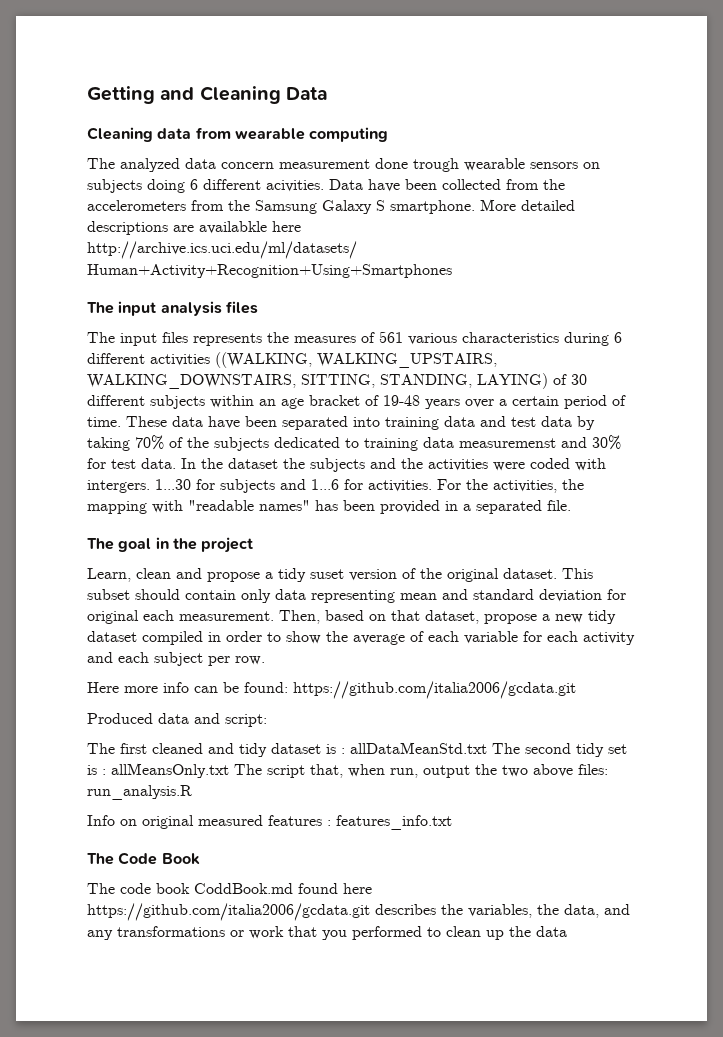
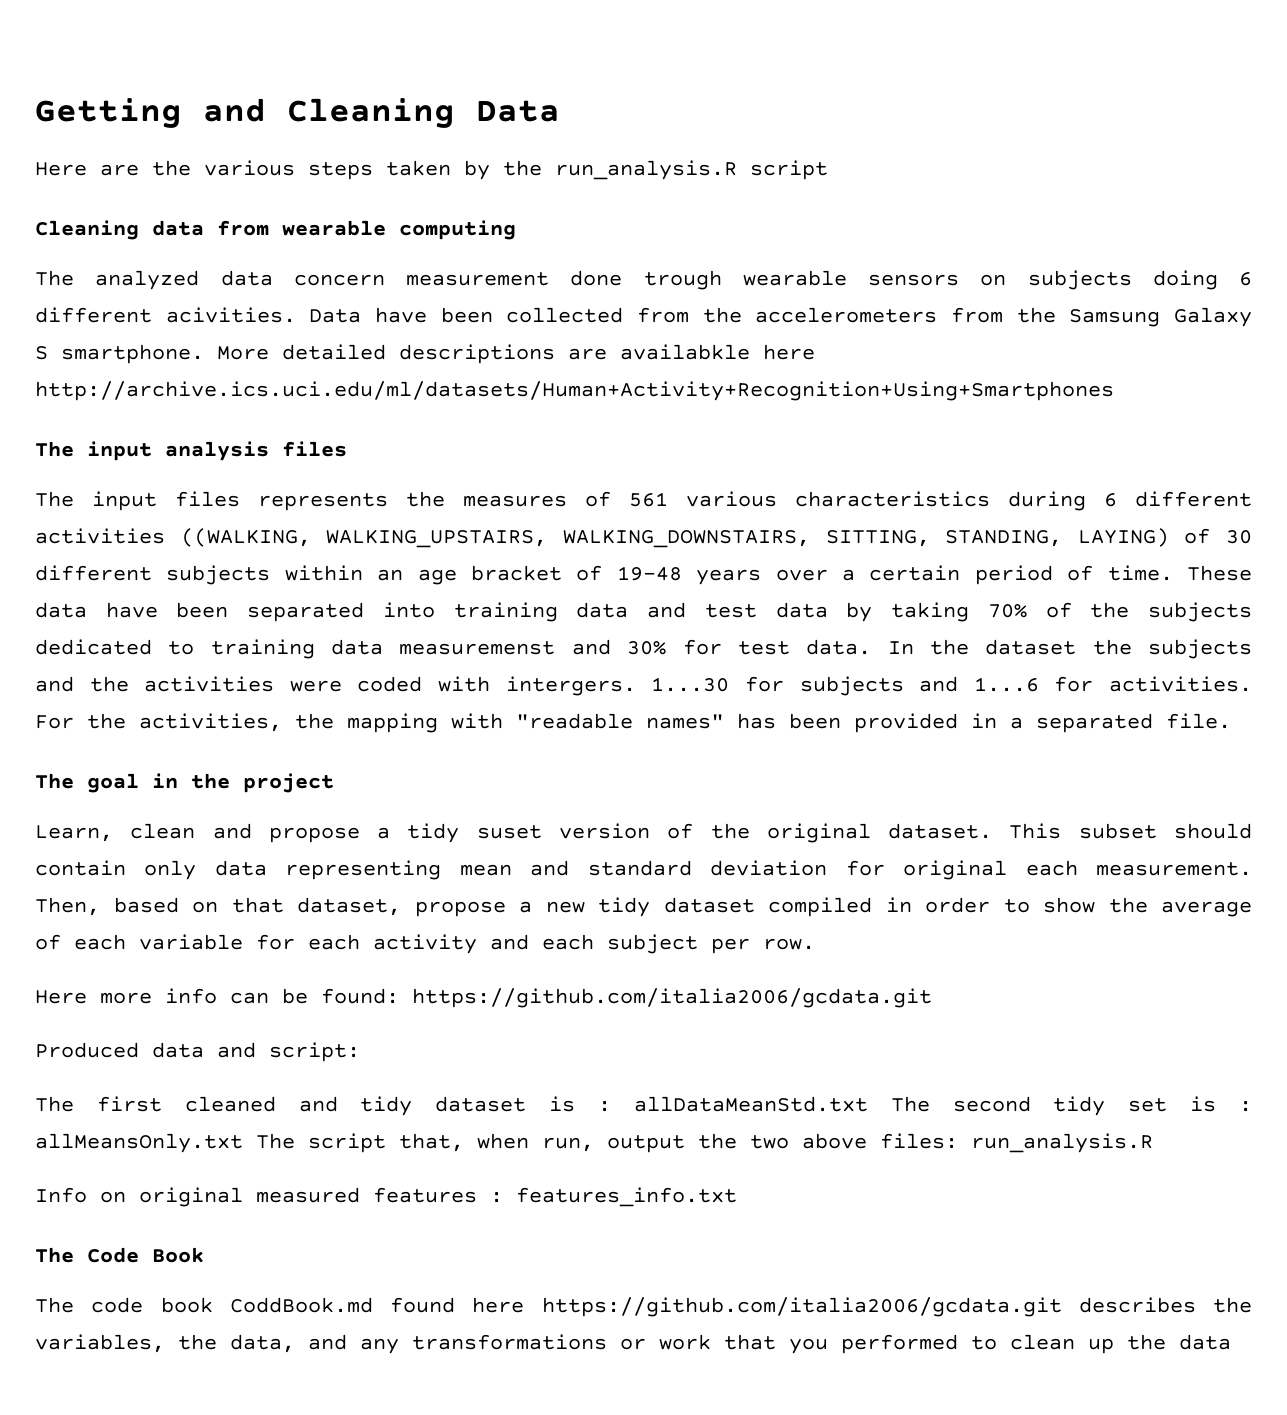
+ Here are the various steps taken by the run_analysis.R script

